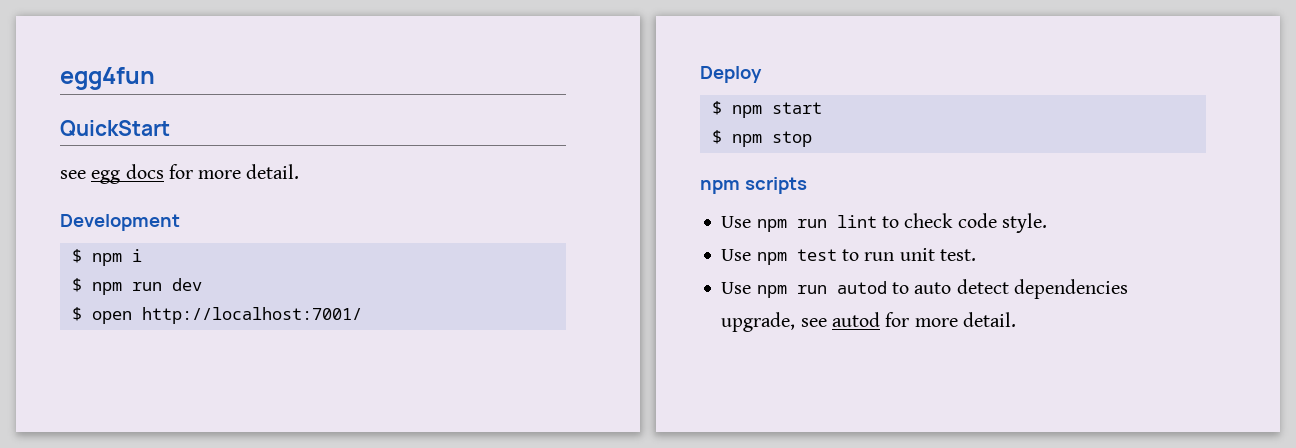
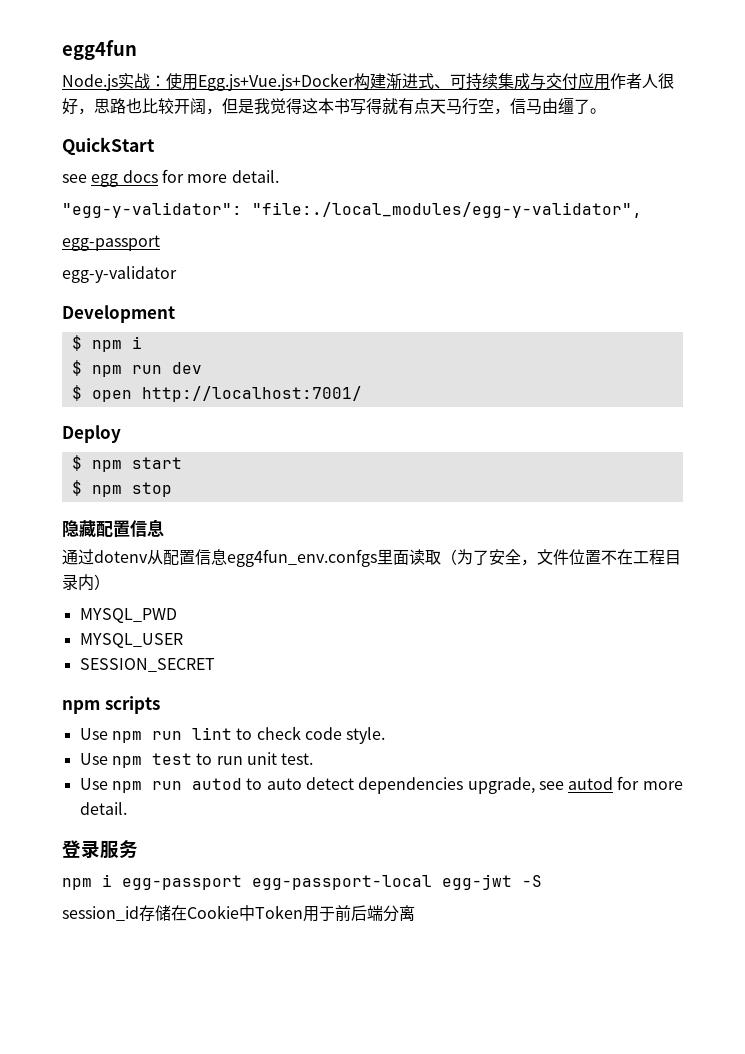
+ Node.js实战：使用Egg.js+Vue.js+Docker构建渐进式、可持续集成与交付应用作者人很好，思路也比较开阔，但是我觉得这本书写得就有点天马行空，信马由缰了。
+ "egg-y-validator": "file:./local_modules/egg-y-validator",
+ egg-passport
+ egg-y-validator
+ 隐藏配置信息
+ 通过dotenv从配置信息egg4fun_env.confgs里面读取（为了安全，文件位置不在工程目录内）
+ MYSQL_PWD
+ MYSQL_USER
+ SESSION_SECRET
+ 登录服务
+ npm i egg-passport egg-passport-local egg-jwt -S
+ session_id存储在Cookie中Token用于前后端分离

